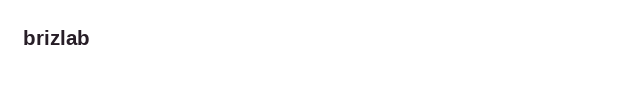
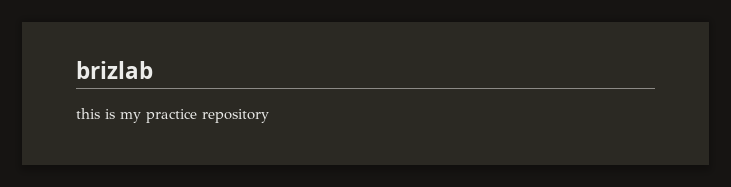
+ this is my practice repository

